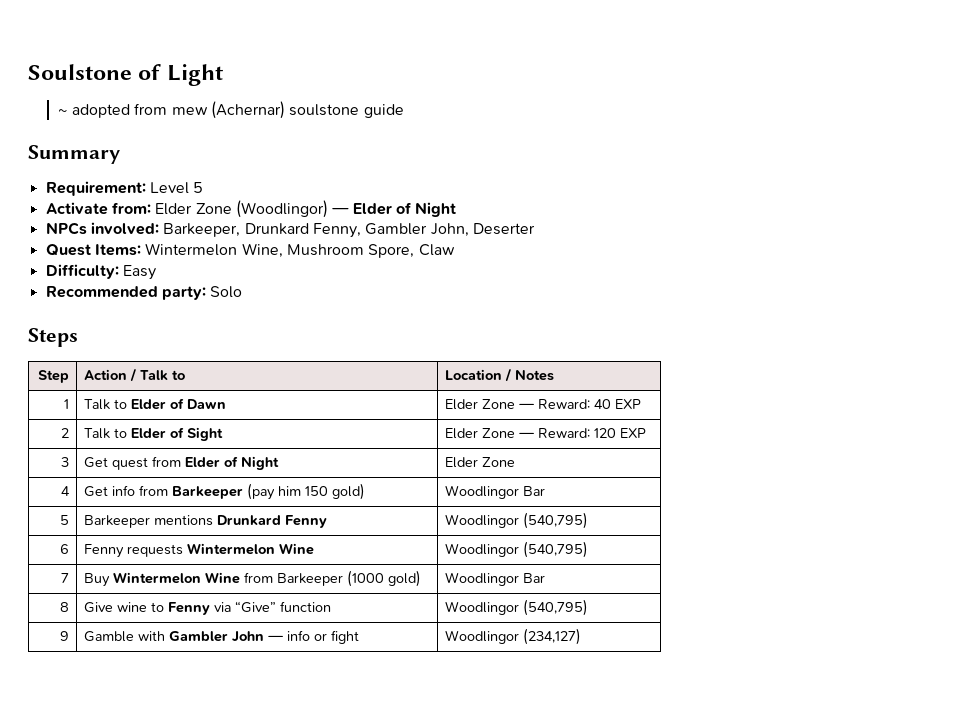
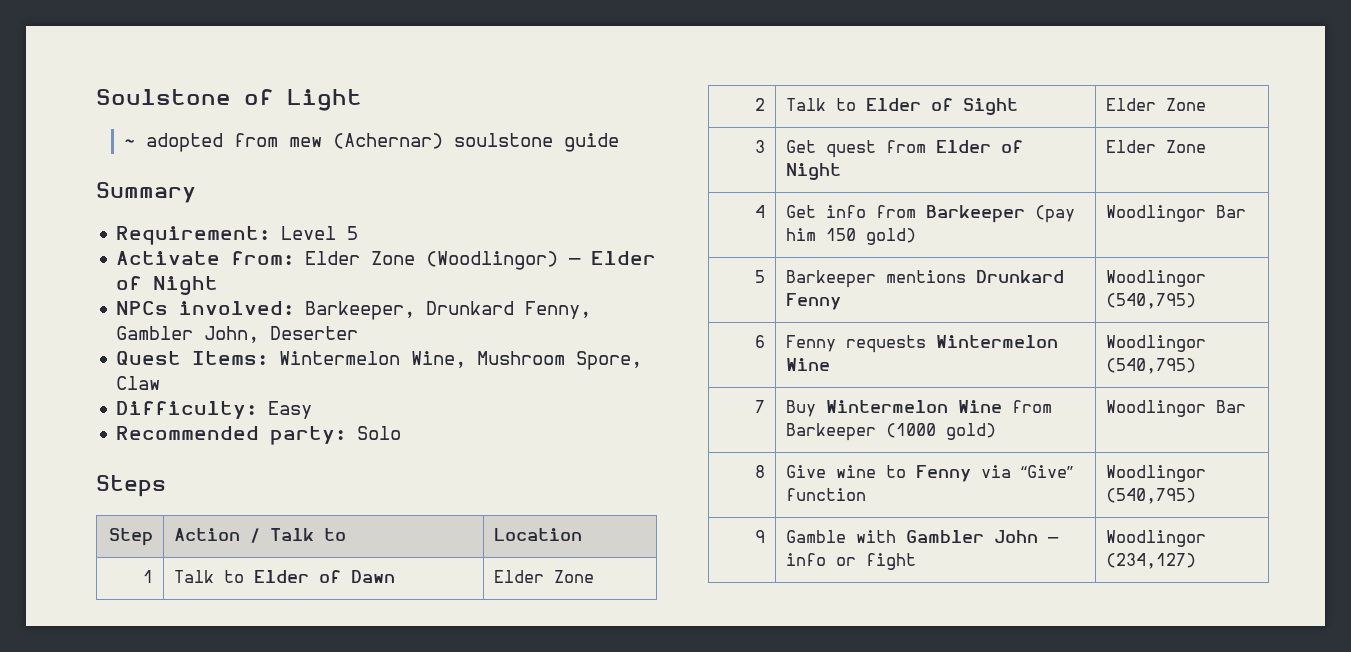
- Step | Action / Talk to | Location / Notes
+ Step | Action / Talk to | Location
- 1 | Talk to Elder of Dawn | Elder Zone — Reward: 40 EXP
+ 1 | Talk to Elder of Dawn | Elder Zone
- 2 | Talk to Elder of Sight | Elder Zone — Reward: 120 EXP
+ 2 | Talk to Elder of Sight | Elder Zone

